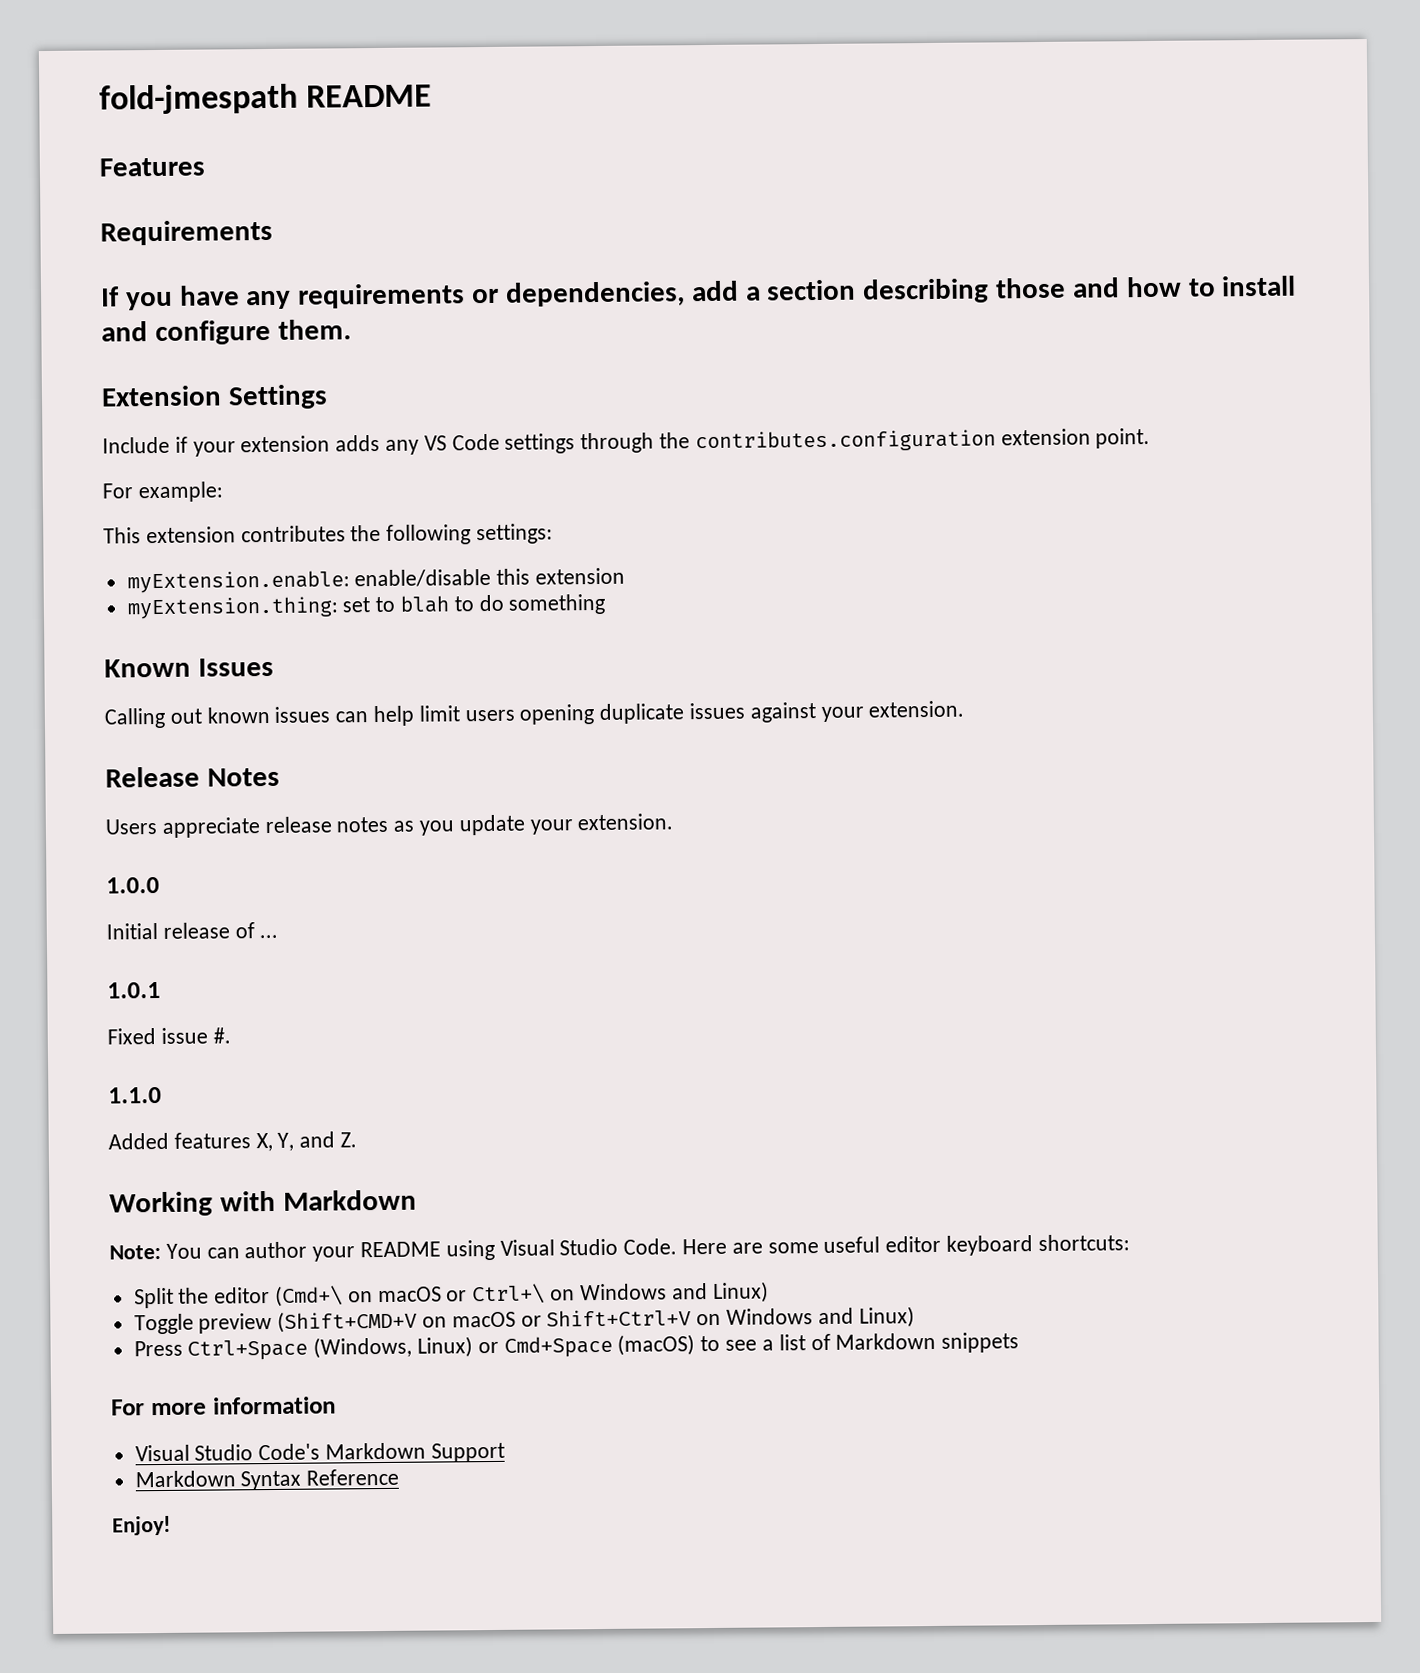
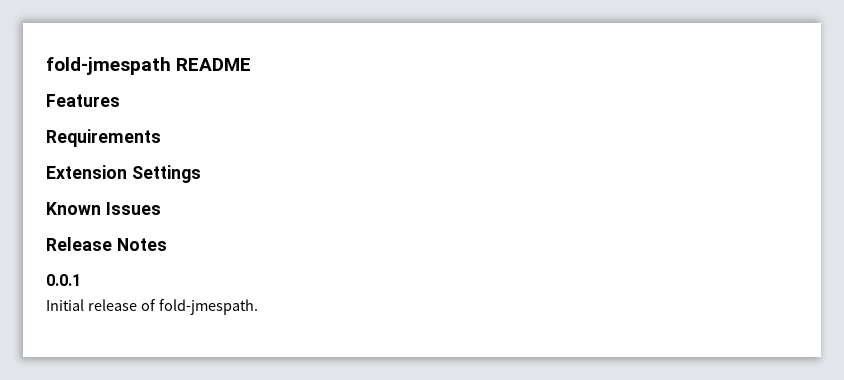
- If you have any requirements or dependencies, add a section describing those and how to install and configure them.
  Extension Settings
- Include if your extension adds any VS Code settings through the contributes.configuration extension point.
- For example:
- This extension contributes the following settings:
- myExtension.enable: enable/disable this extension
- myExtension.thing: set to blah to do something
  Known Issues
- Calling out known issues can help limit users opening duplicate issues against your extension.
  Release Notes
- Users appreciate release notes as you update your extension.
- 1.0.0
- Initial release of ...
- 1.0.1
- Fixed issue #.
- 1.1.0
- Added features X, Y, and Z.
- Working with Markdown
- Note: You can author your README using Visual Studio Code. Here are some useful editor keyboard shortcuts:
- Split the editor (Cmd+\ on macOS or Ctrl+\ on Windows and Linux)
- Toggle preview (Shift+CMD+V on macOS or Shift+Ctrl+V on Windows and Linux)
- Press Ctrl+Space (Windows, Linux) or Cmd+Space (macOS) to see a list of Markdown snippets
- For more information
- Visual Studio Code's Markdown Support
- Markdown Syntax Reference
- Enjoy!
+ 0.0.1
+ Initial release of fold-jmespath.

